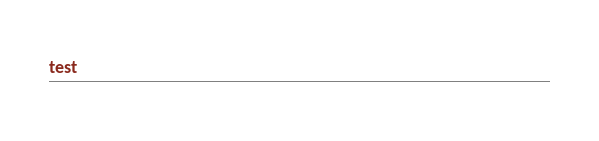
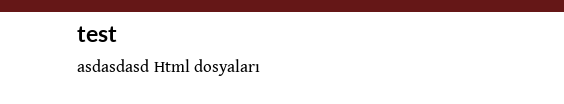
+ asdasdasd Html dosyaları

